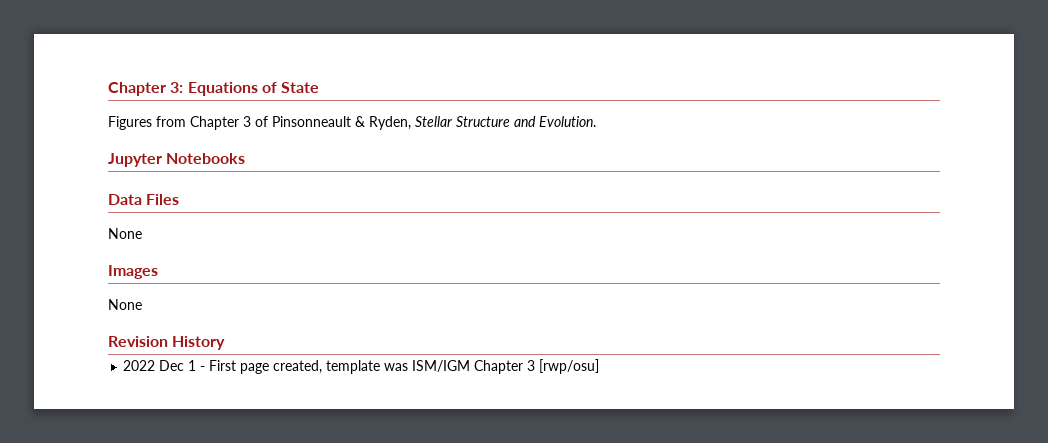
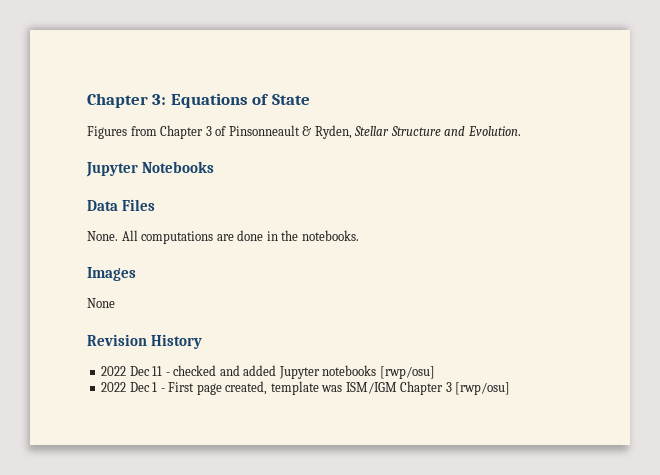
  Data Files
- None
+ None. All computations are done in the notebooks.
  Images
  None
  Revision History
+ 2022 Dec 11 - checked and added Jupyter notebooks [rwp/osu]

